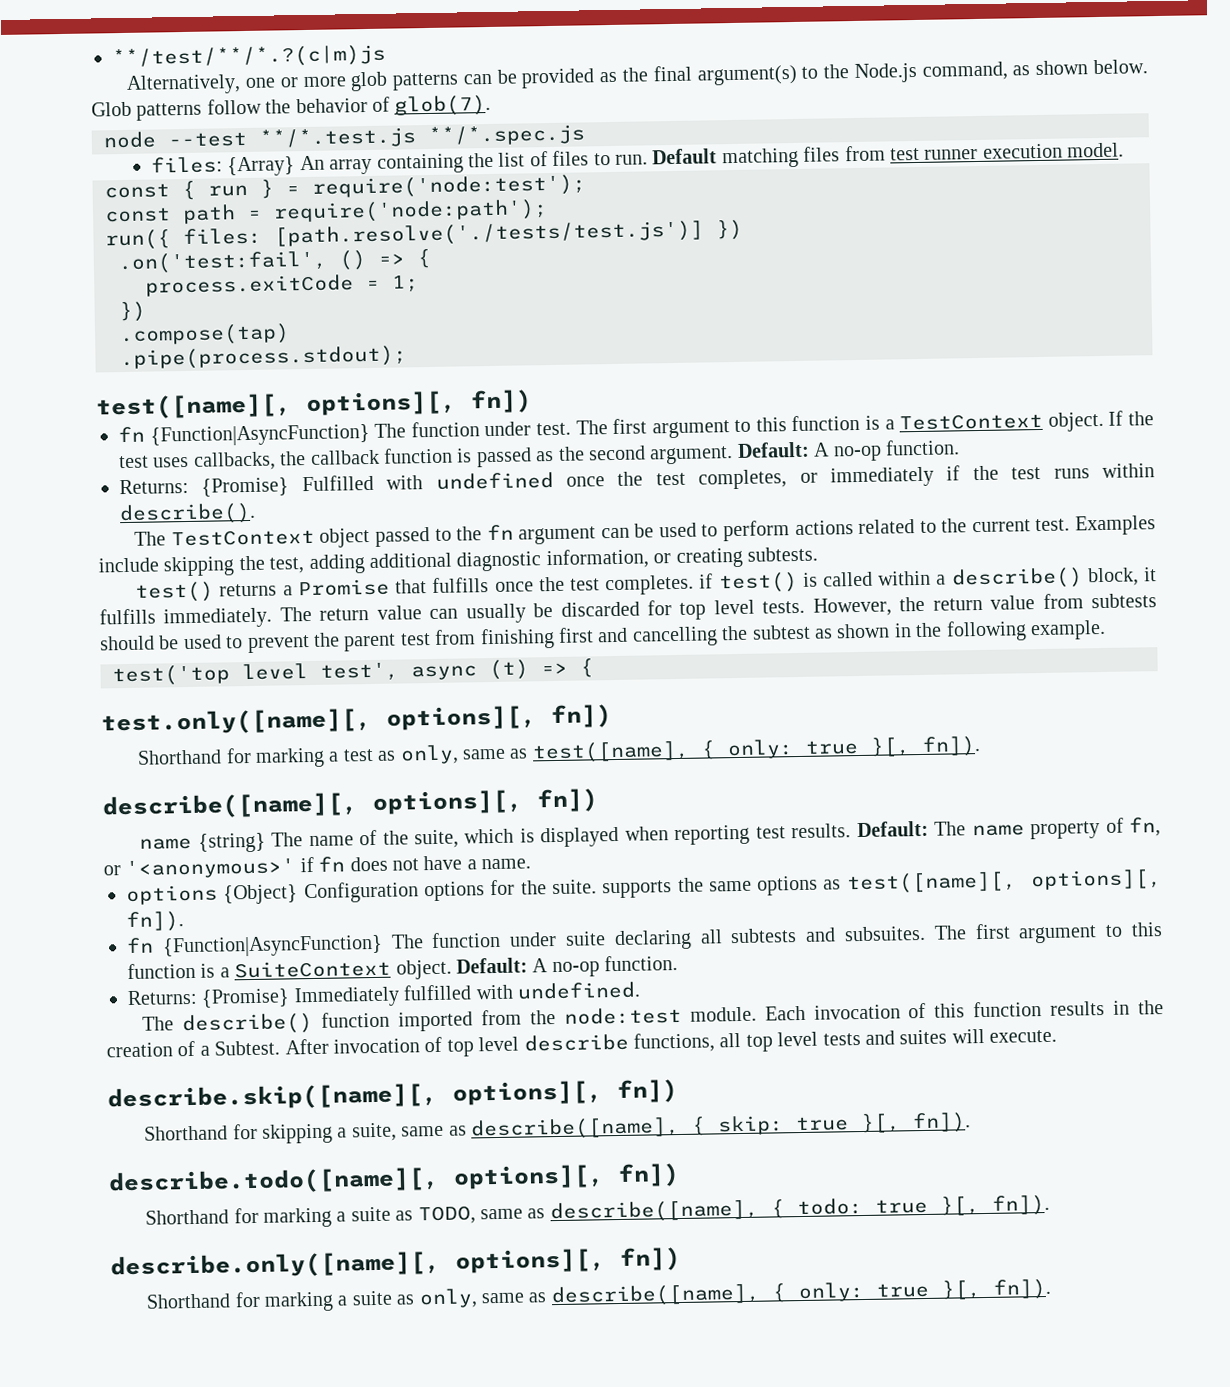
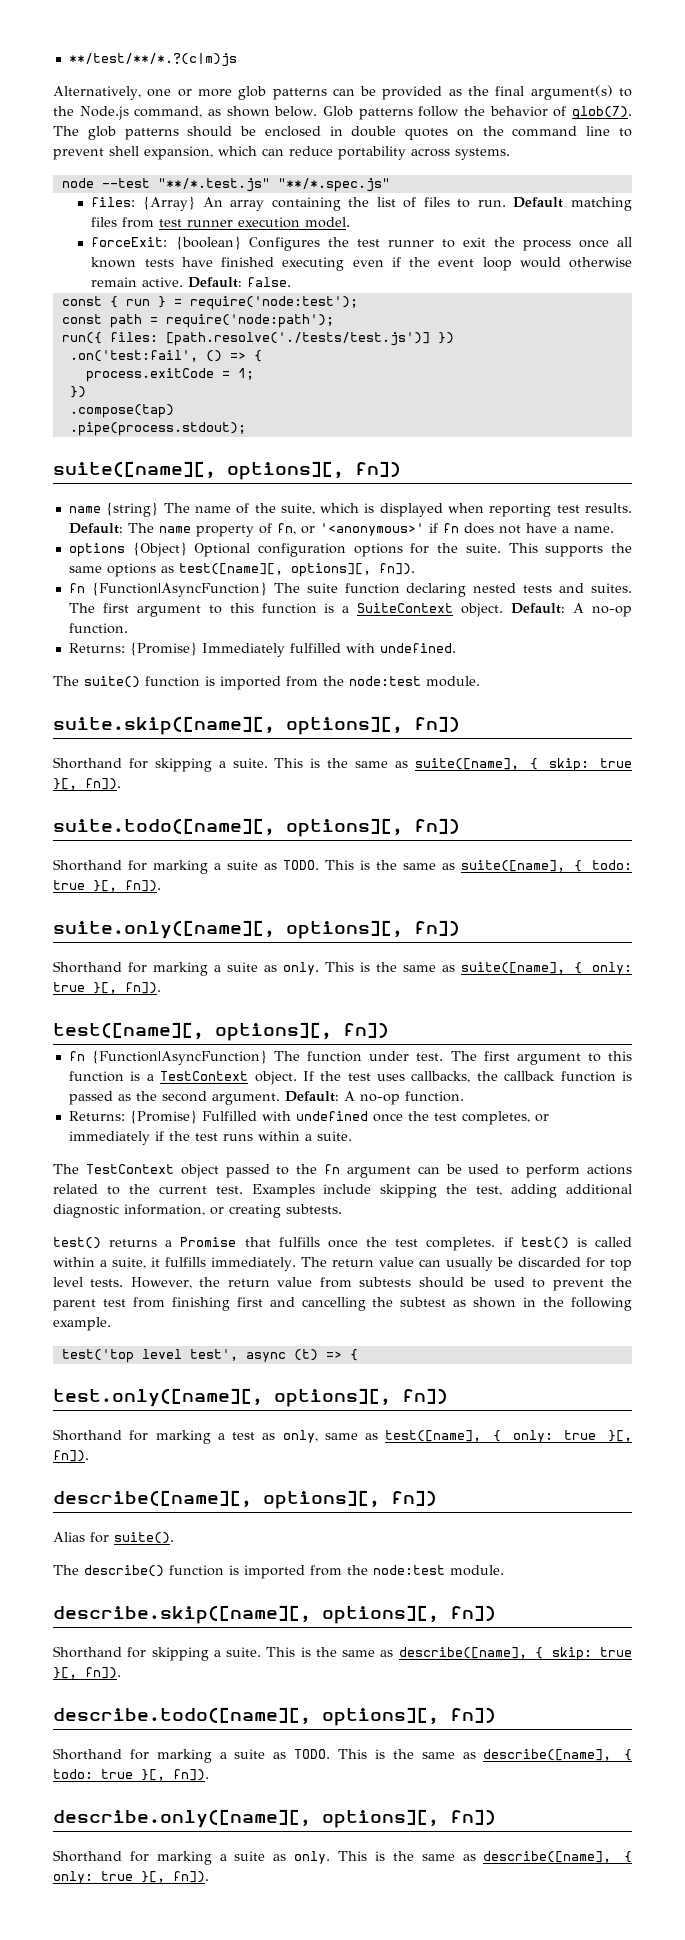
+ The glob patterns should be enclosed in double quotes on the command line to prevent shell expansion, which can reduce portability across systems.
- node --test **/*.test.js **/*.spec.js
+ node --test "**/*.test.js" "**/*.spec.js"
+ forceExit: {boolean} Configures the test runner to exit the process once all known tests have finished executing even if the event loop would otherwise remain active. Default: false.
+ suite([name][, options][, fn])
+ name {string} The name of the suite, which is displayed when reporting test results. Default: The name property of fn, or '<anonymous>' if fn does not have a name.
+ options {Object} Optional configuration options for the suite. This supports the same options as test([name][, options][, fn]).
+ fn {Function|AsyncFunction} The suite function declaring nested tests and suites. The first argument to this function is a SuiteContext object. Default: A no-op function.
+ Returns: {Promise} Immediately fulfilled with undefined.
+ The suite() function is imported from the node:test module.
+ suite.skip([name][, options][, fn])
+ Shorthand for skipping a suite. This is the same as suite([name], { skip: true }[, fn]).
+ suite.todo([name][, options][, fn])
+ Shorthand for marking a suite as TODO. This is the same as suite([name], { todo: true }[, fn]).
+ suite.only([name][, options][, fn])
+ Shorthand for marking a suite as only. This is the same as suite([name], { only: true }[, fn]).
- Returns: {Promise} Fulfilled with undefined once the test completes, or immediately if the test runs within describe().
+ Returns: {Promise} Fulfilled with undefined once the test completes, or immediately if the test runs within a suite.
- test() returns a Promise that fulfills once the test completes. if test() is called within a describe() block, it fulfills immediately.
+ test() returns a Promise that fulfills once the test completes. if test() is called within a suite, it fulfills immediately.
- name {string} The name of the suite, which is displayed when reporting test results. Default: The name property of fn, or '<anonymous>' if fn does not have a name.
- options {Object} Configuration options for the suite. supports the same options as test([name][, options][, fn]).
- fn {Function|AsyncFunction} The function under suite declaring all subtests and subsuites. The first argument to this function is a SuiteContext object. Default: A no-op function.
- Returns: {Promise} Immediately fulfilled with undefined.
+ Alias for suite().
- The describe() function imported from the node:test module. Each invocation of this function results in the creation of a Subtest. After invocation of top level describe functions, all top level tests and suites will execute.
+ The describe() function is imported from the node:test module.
- Shorthand for skipping a suite, same as describe([name], { skip: true }[, fn]).
+ Shorthand for skipping a suite. This is the same as describe([name], { skip: true }[, fn]).
- Shorthand for marking a suite as TODO, same as describe([name], { todo: true }[, fn]).
+ Shorthand for marking a suite as TODO. This is the same as describe([name], { todo: true }[, fn]).
- Shorthand for marking a suite as only, same as describe([name], { only: true }[, fn]).
+ Shorthand for marking a suite as only. This is the same as describe([name], { only: true }[, fn]).

